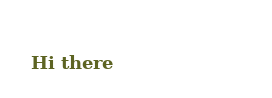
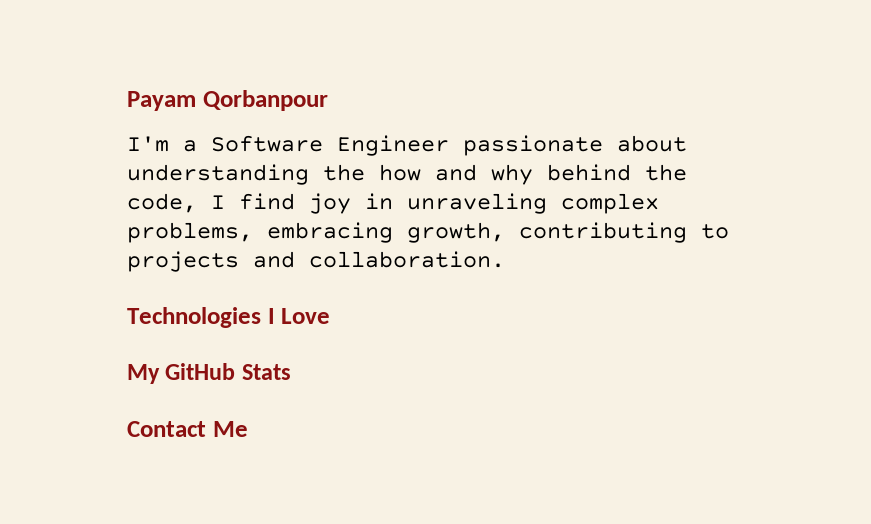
- Hi there
+ Payam Qorbanpour
+ I'm a Software Engineer passionate about understanding the how and why behind the code, I find joy in unraveling complex problems, embracing growth, contributing to projects and collaboration.
+ Technologies I Love
+ My GitHub Stats
+ Contact Me

